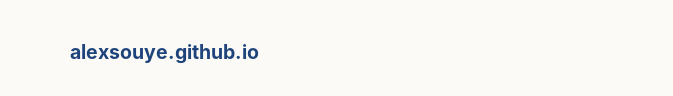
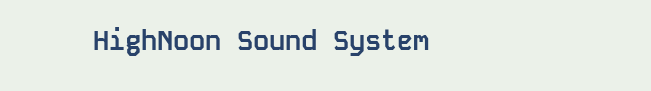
- alexsouye.github.io
+ HighNoon Sound System

